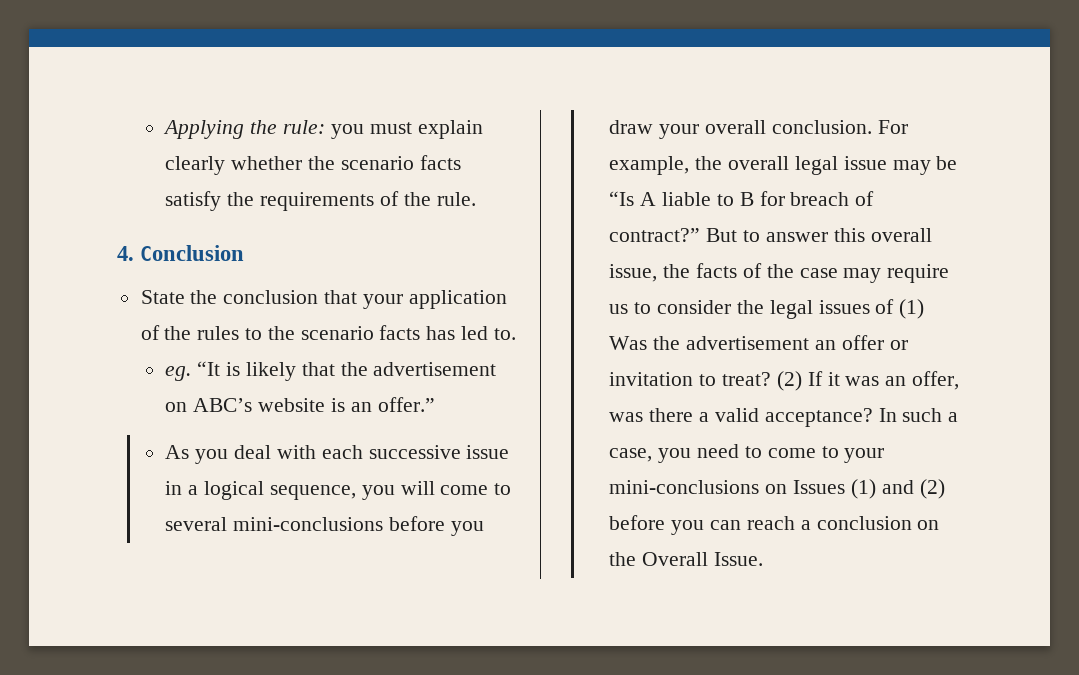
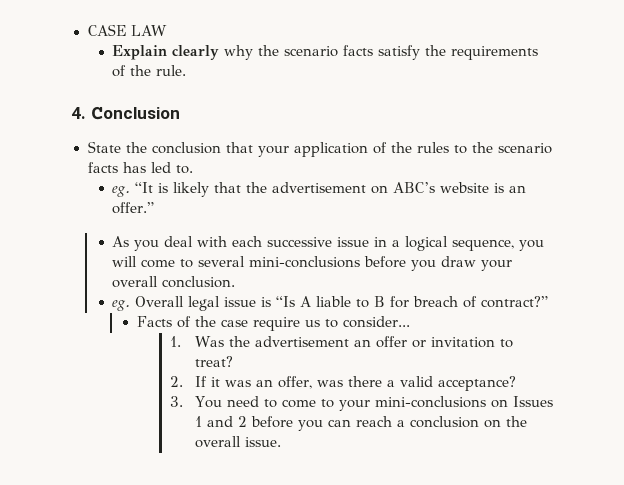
- Applying the rule: you must explain clearly whether the scenario facts satisfy the requirements of the rule.
+ CASE LAW
+ Explain clearly why the scenario facts satisfy the requirements of the rule.
- As you deal with each successive issue in a logical sequence, you will come to several mini-conclusions before you draw your overall conclusion. For example, the overall legal issue may be “Is A liable to B for breach of contract?” But to answer this overall issue, the facts of the case may require us to consider the legal issues of (1) Was the advertisement an offer or invitation to treat? (2) If it was an offer, was there a valid acceptance? In such a case, you need to come to your mini-conclusions on Issues (1) and (2) before you can reach a conclusion on the Overall Issue.
+ As you deal with each successive issue in a logical sequence, you will come to several mini-conclusions before you draw your overall conclusion.
+ eg. Overall legal issue is “Is A liable to B for breach of contract?”
+ Facts of the case require us to consider...
+ 1. Was the advertisement an offer or invitation to treat?
+ 2. If it was an offer, was there a valid acceptance?
+ 3. You need to come to your mini-conclusions on Issues 1 and 2 before you can reach a conclusion on the overall issue.

